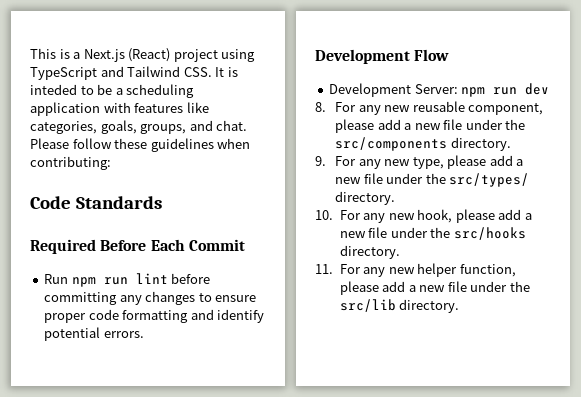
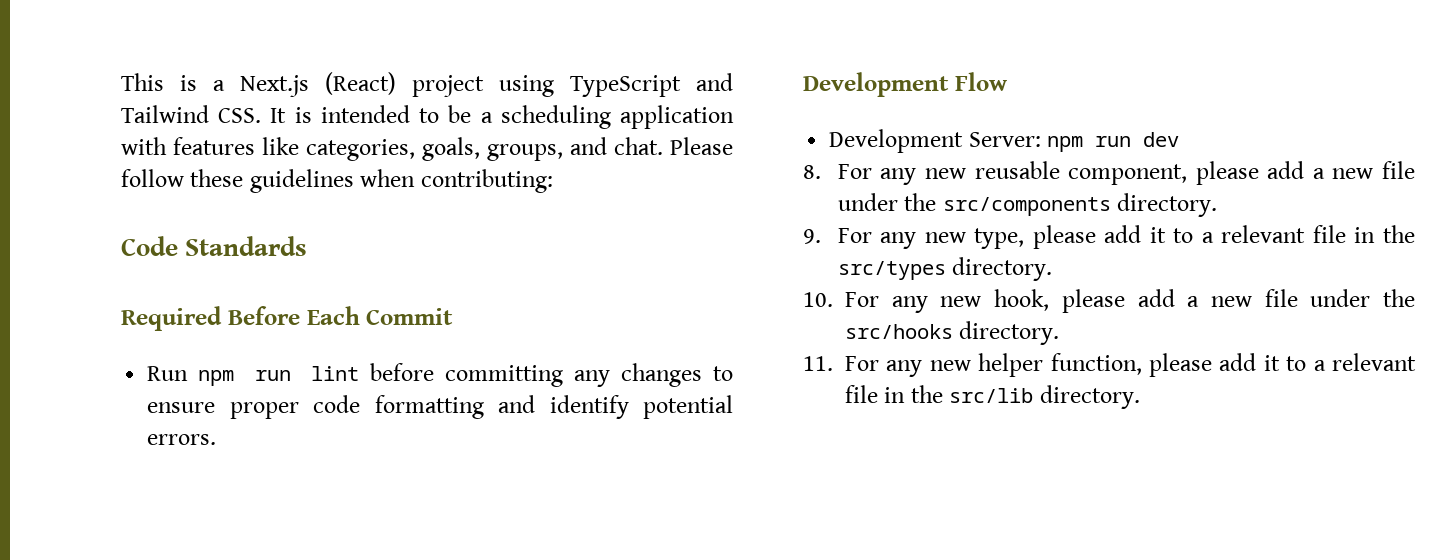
- This is a Next.js (React) project using TypeScript and Tailwind CSS. It is inteded to be a scheduling application with features like categories, goals, groups, and chat.
+ This is a Next.js (React) project using TypeScript and Tailwind CSS. It is intended to be a scheduling application with features like categories, goals, groups, and chat.
- 9. For any new type, please add a new file under the src/types/ directory.
+ 9. For any new type, please add it to a relevant file in the src/types directory.
- 11. For any new helper function, please add a new file under the src/lib directory.
+ 11. For any new helper function, please add it to a relevant file in the src/lib directory.

